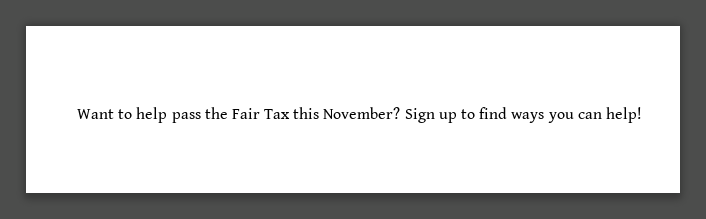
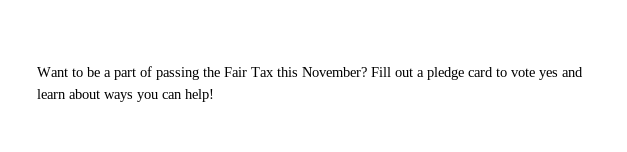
- Want to help pass the Fair Tax this November?
+ Want to be a part of passing the Fair Tax this November?
- Sign up to find ways you can help!
+ Fill out a pledge card to vote yes and learn about ways you can help!

